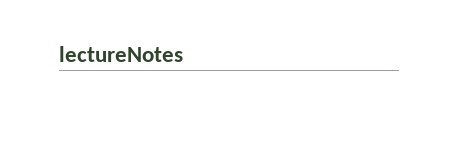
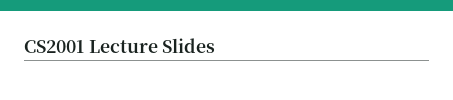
- lectureNotes
+ CS2001 Lecture Slides

